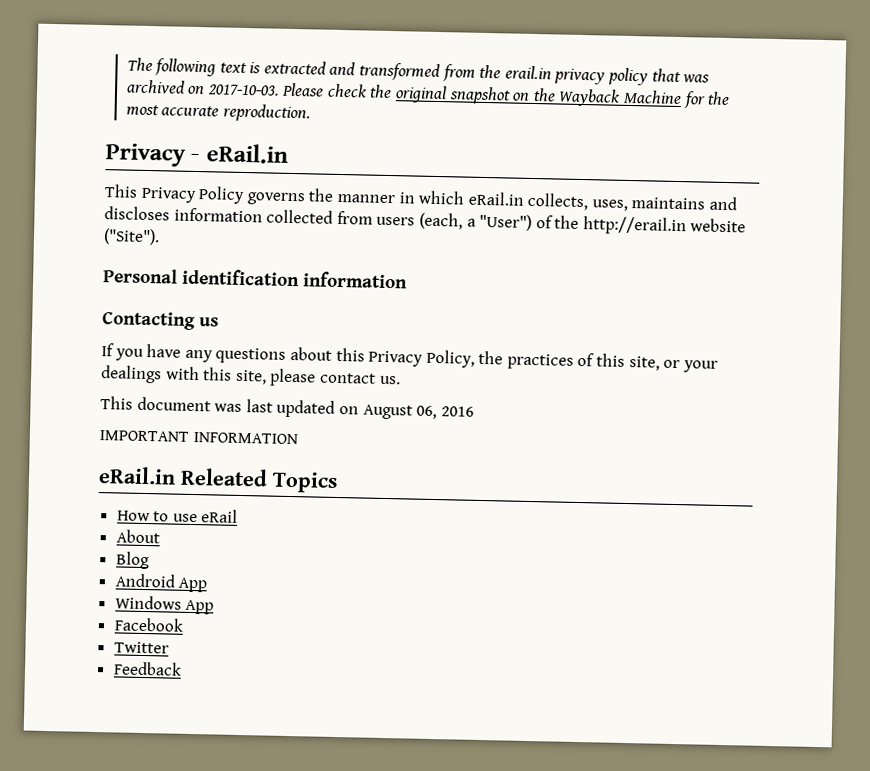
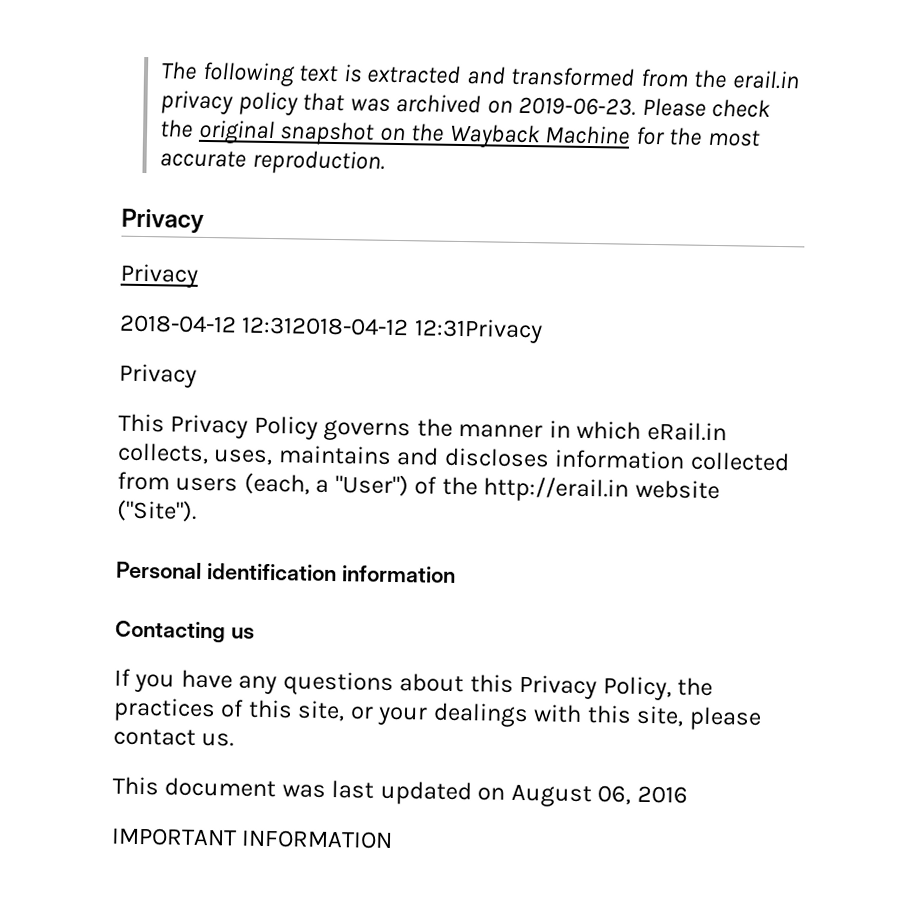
- The following text is extracted and transformed from the erail.in privacy policy that was archived on 2017-10-03.
+ The following text is extracted and transformed from the erail.in privacy policy that was archived on 2019-06-23.
  Please check the original snapshot on the Wayback Machine for the most accurate reproduction.
- Privacy - eRail.in
+ Privacy
+ Privacy
+ 2018-04-12 12:312018-04-12 12:31Privacy
+ Privacy
- eRail.in Releated Topics
- How to use eRail
- About
- Blog
- Android App
- Windows App
- Facebook
- Twitter
- Feedback

